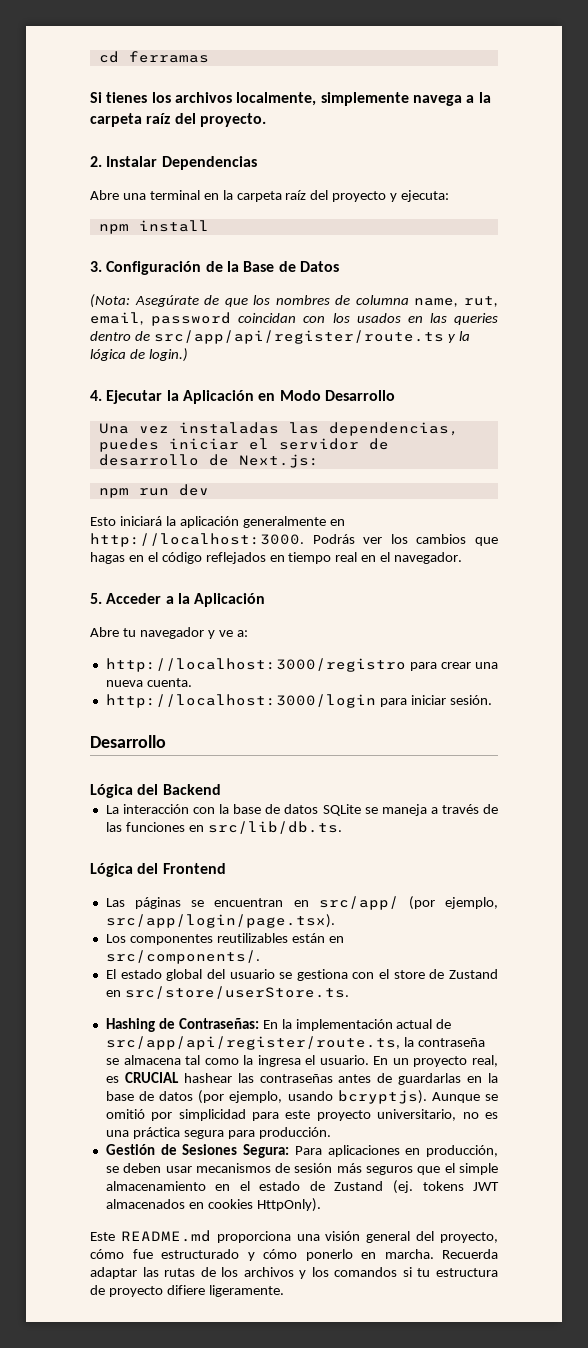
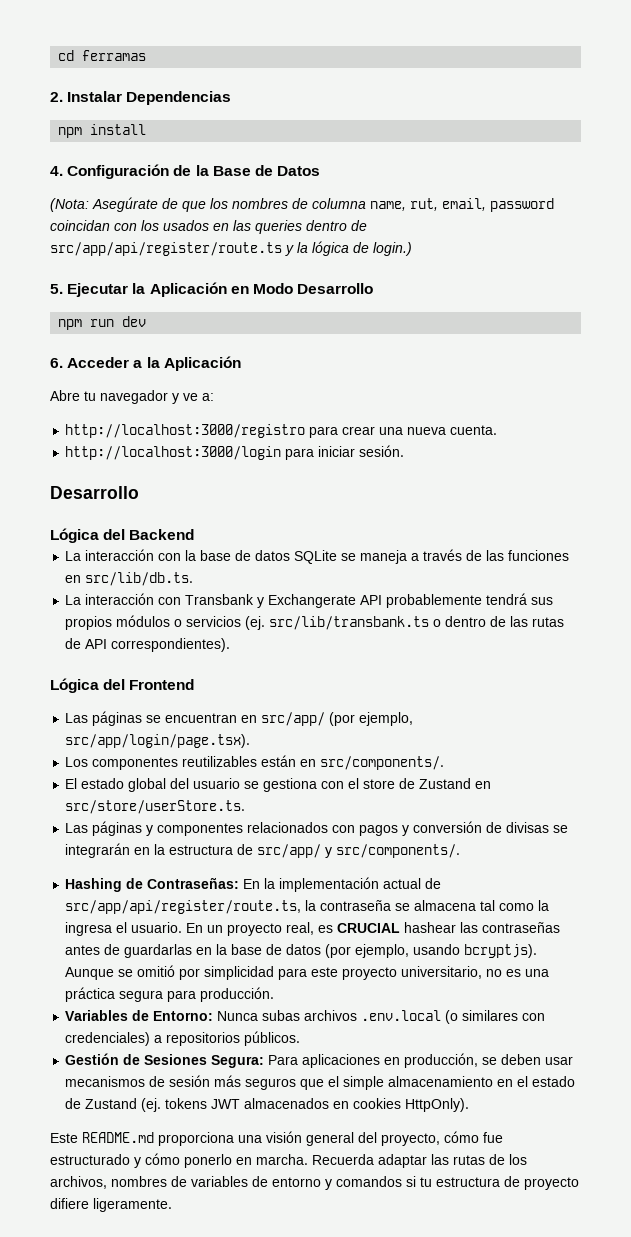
- Si tienes los archivos localmente, simplemente navega a la carpeta raíz del proyecto.
  2. Instalar Dependencias
- Abre una terminal en la carpeta raíz del proyecto y ejecuta:
- 3. Configuración de la Base de Datos
+ 4. Configuración de la Base de Datos
- 4. Ejecutar la Aplicación en Modo Desarrollo
+ 5. Ejecutar la Aplicación en Modo Desarrollo
- Una vez instaladas las dependencias, puedes iniciar el servidor de desarrollo de Next.js:
  npm run dev
- Esto iniciará la aplicación generalmente en http://localhost:3000. Podrás ver los cambios que hagas en el código reflejados en tiempo real en el navegador.
- 5. Acceder a la Aplicación
+ 6. Acceder a la Aplicación
+ La interacción con Transbank y Exchangerate API probablemente tendrá sus propios módulos o servicios (ej. src/lib/transbank.ts o dentro de las rutas de API correspondientes).
+ Las páginas y componentes relacionados con pagos y conversión de divisas se integrarán en la estructura de src/app/ y src/components/.
+ Variables de Entorno: Nunca subas archivos .env.local (o similares con credenciales) a repositorios públicos.
- Recuerda adaptar las rutas de los archivos y los comandos si tu estructura de proyecto difiere ligeramente.
+ Recuerda adaptar las rutas de los archivos, nombres de variables de entorno y comandos si tu estructura de proyecto difiere ligeramente.

